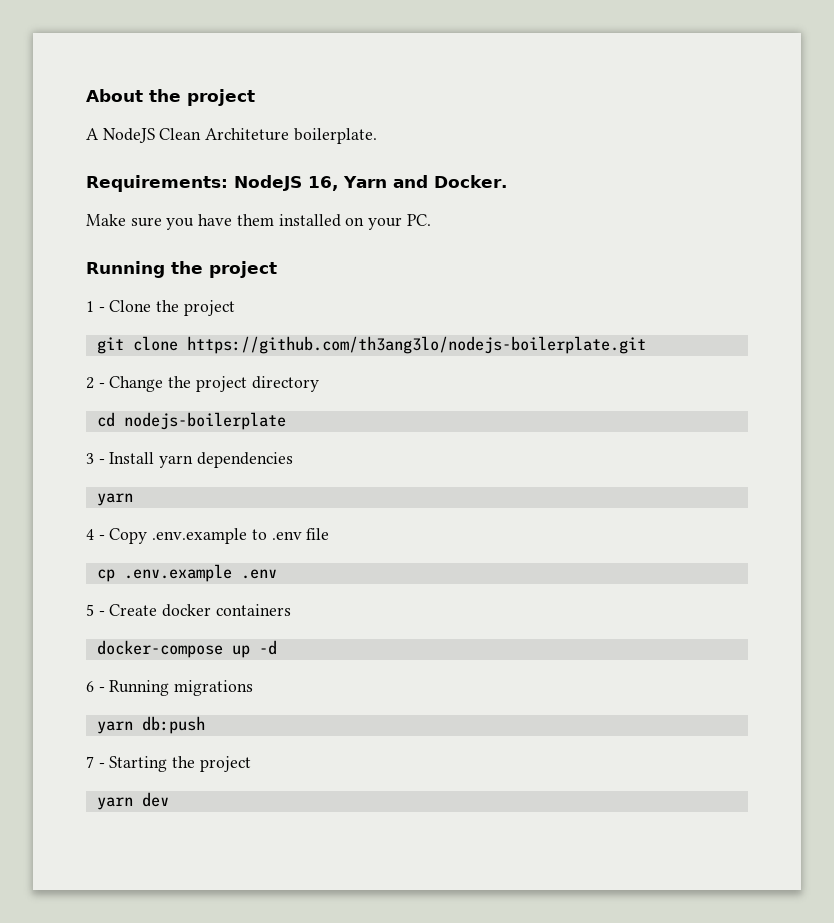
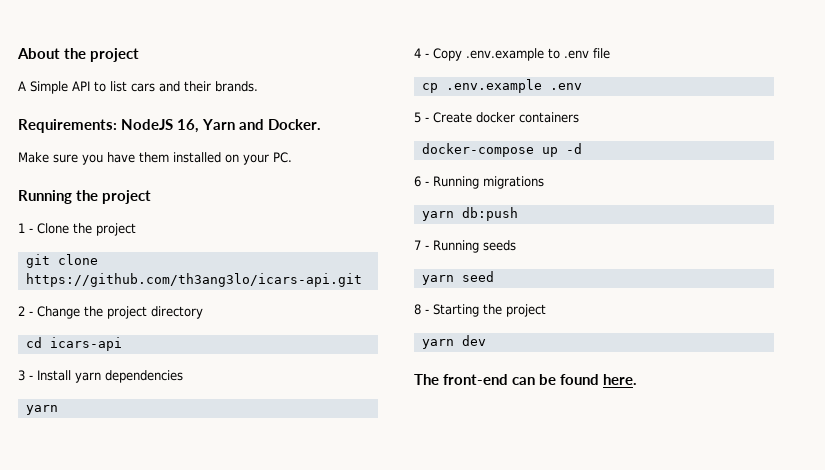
- A NodeJS Clean Architeture boilerplate.
+ A Simple API to list cars and their brands.
- git clone https://github.com/th3ang3lo/nodejs-boilerplate.git
+ git clone https://github.com/th3ang3lo/icars-api.git
- cd nodejs-boilerplate
+ cd icars-api
- 7 - Starting the project
+ 7 - Running seeds
+ yarn seed
+ 8 - Starting the project
+ The front-end can be found here.

